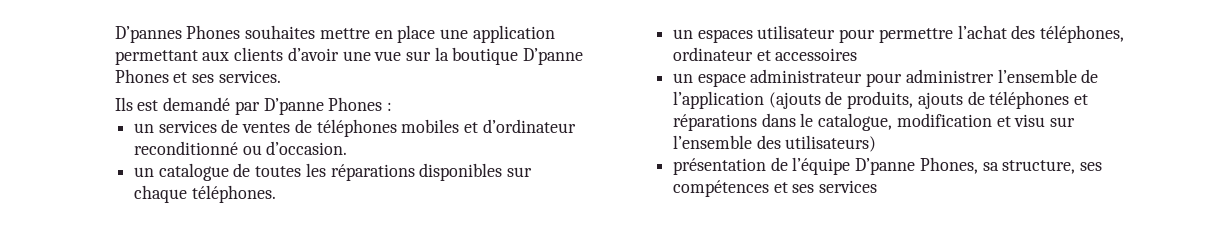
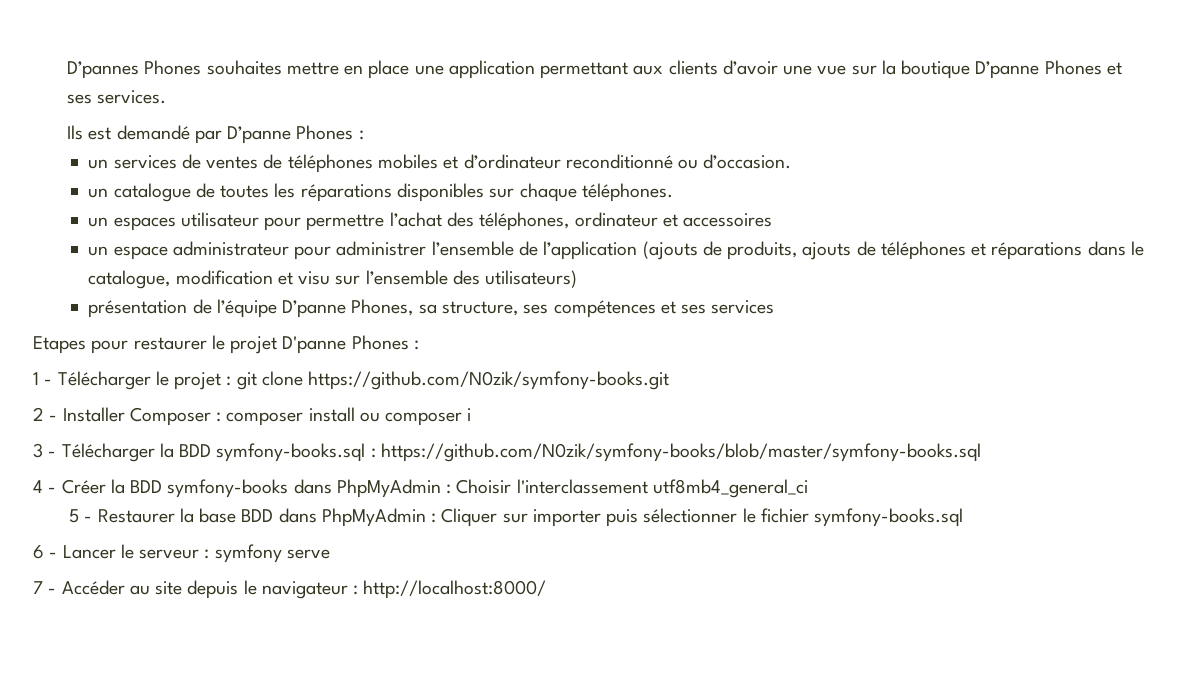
+ Etapes pour restaurer le projet D'panne Phones :
+ 1 - Télécharger le projet : git clone https://github.com/N0zik/symfony-books.git
+ 2 - Installer Composer : composer install ou composer i
+ 3 - Télécharger la BDD symfony-books.sql : https://github.com/N0zik/symfony-books/blob/master/symfony-books.sql
+ 4 - Créer la BDD symfony-books dans PhpMyAdmin : Choisir l'interclassement utf8mb4_general_ci
+ 5 - Restaurer la base BDD dans PhpMyAdmin : Cliquer sur importer puis sélectionner le fichier symfony-books.sql
+ 6 - Lancer le serveur : symfony serve
+ 7 - Accéder au site depuis le navigateur : http://localhost:8000/

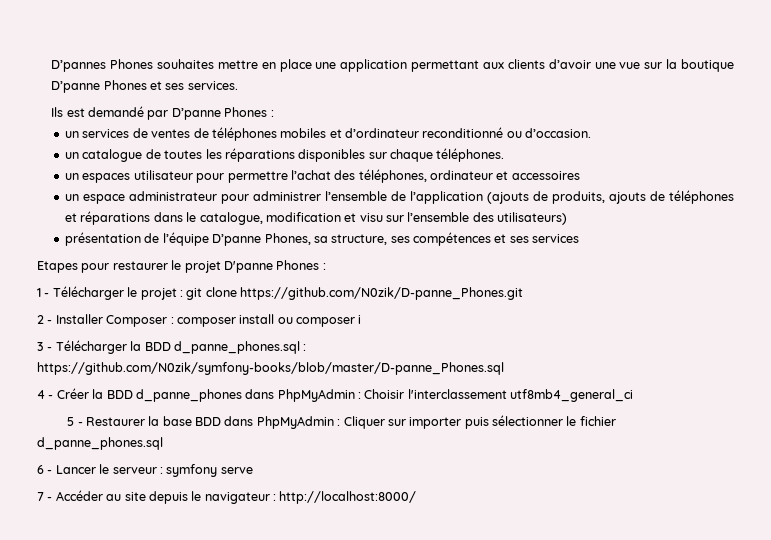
- 1 - Télécharger le projet : git clone https://github.com/N0zik/symfony-books.git
+ 1 - Télécharger le projet : git clone https://github.com/N0zik/D-panne_Phones.git
- 3 - Télécharger la BDD symfony-books.sql : https://github.com/N0zik/symfony-books/blob/master/symfony-books.sql
+ 3 - Télécharger la BDD d_panne_phones.sql : https://github.com/N0zik/symfony-books/blob/master/D-panne_Phones.sql
- 4 - Créer la BDD symfony-books dans PhpMyAdmin : Choisir l'interclassement utf8mb4_general_ci
+ 4 - Créer la BDD d_panne_phones dans PhpMyAdmin : Choisir l'interclassement utf8mb4_general_ci
- 5 - Restaurer la base BDD dans PhpMyAdmin : Cliquer sur importer puis sélectionner le fichier symfony-books.sql
+ 5 - Restaurer la base BDD dans PhpMyAdmin : Cliquer sur importer puis sélectionner le fichier d_panne_phones.sql

